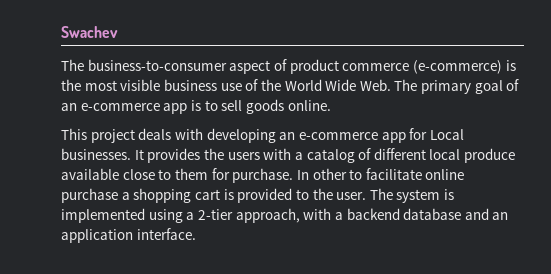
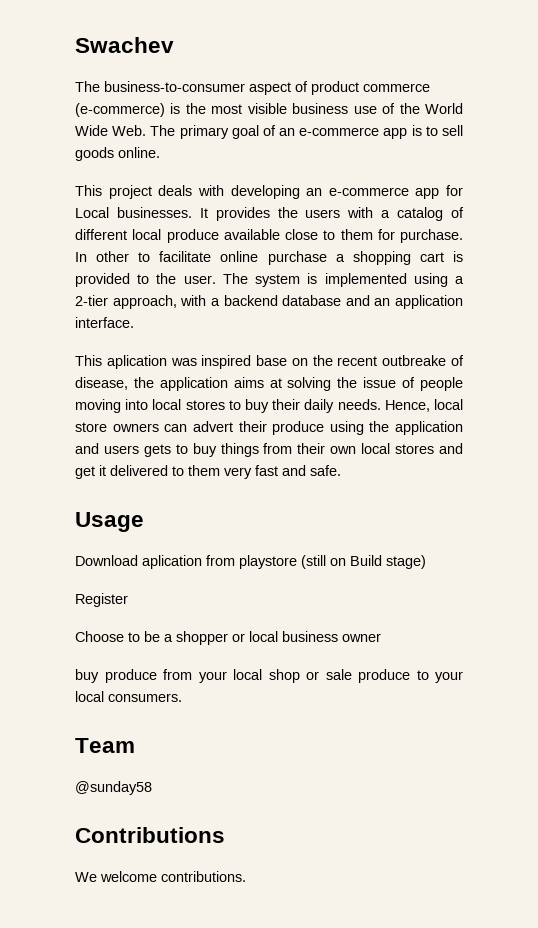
+ This aplication was inspired base on the recent outbreake of disease, the application aims at solving the issue of people moving into local stores to buy their daily needs. Hence, local store owners can advert their produce using the application and users gets to buy things from their own local stores and get it delivered to them very fast and safe.
+ Usage
+ Download aplication from playstore (still on Build stage)
+ Register
+ Choose to be a shopper or local business owner
+ buy produce from your local shop or sale produce to your local consumers.
+ Team
+ @sunday58
+ Contributions
+ We welcome contributions.

